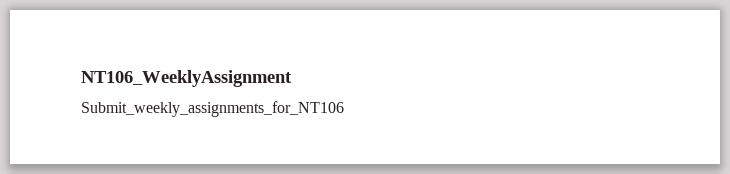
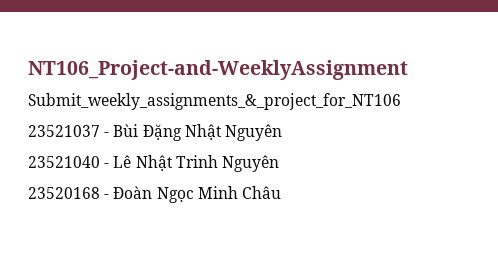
- NT106_WeeklyAssignment
- Submit_weekly_assignments_for_NT106
+ NT106_Project-and-WeeklyAssignment
+ Submit_weekly_assignments_&_project_for_NT106
+ 23521037 - Bùi Đặng Nhật Nguyên
+ 23521040 - Lê Nhật Trinh Nguyên
+ 23520168 - Đoàn Ngọc Minh Châu

